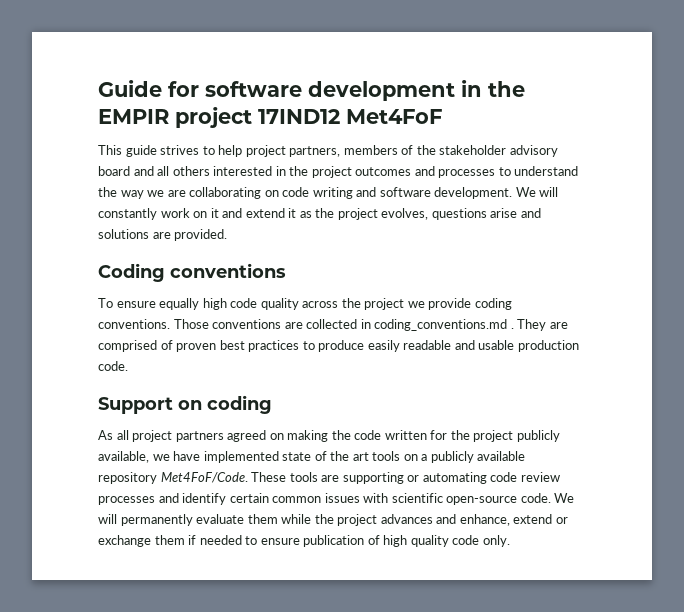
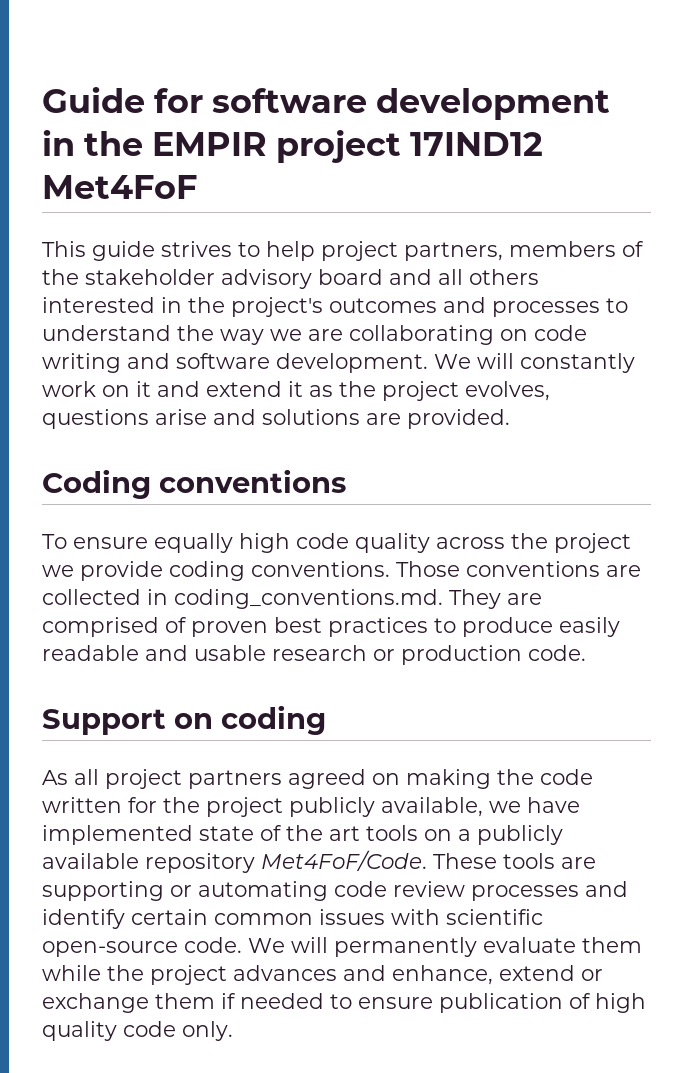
- This guide strives to help project partners, members of the stakeholder advisory board and all others interested in the project outcomes and processes to understand the way we are collaborating on code writing and software development.
+ This guide strives to help project partners, members of the stakeholder advisory board and all others interested in the project's outcomes and processes to understand the way we are collaborating on code writing and software development.
- Those conventions are collected in coding_conventions.md . They are comprised of proven best practices to produce easily readable and usable production code.
+ Those conventions are collected in coding_conventions.md. They are comprised of proven best practices to produce easily readable and usable research or production code.

